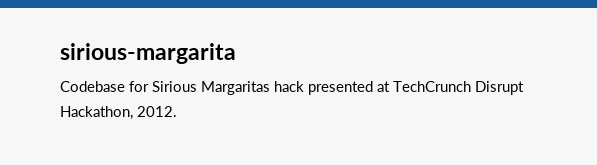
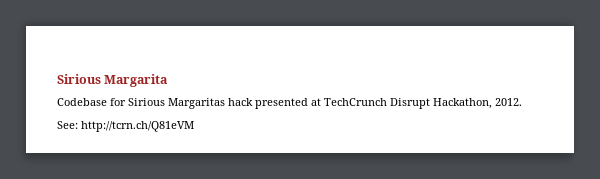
- sirious-margarita
+ Sirious Margarita
+ See: http://tcrn.ch/Q81eVM

